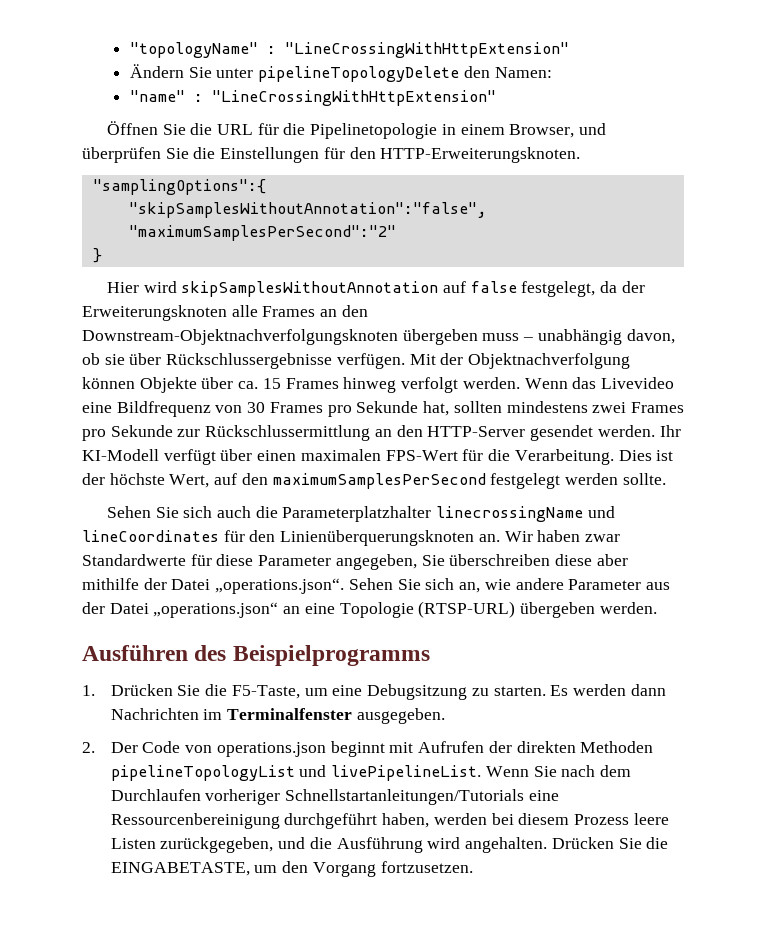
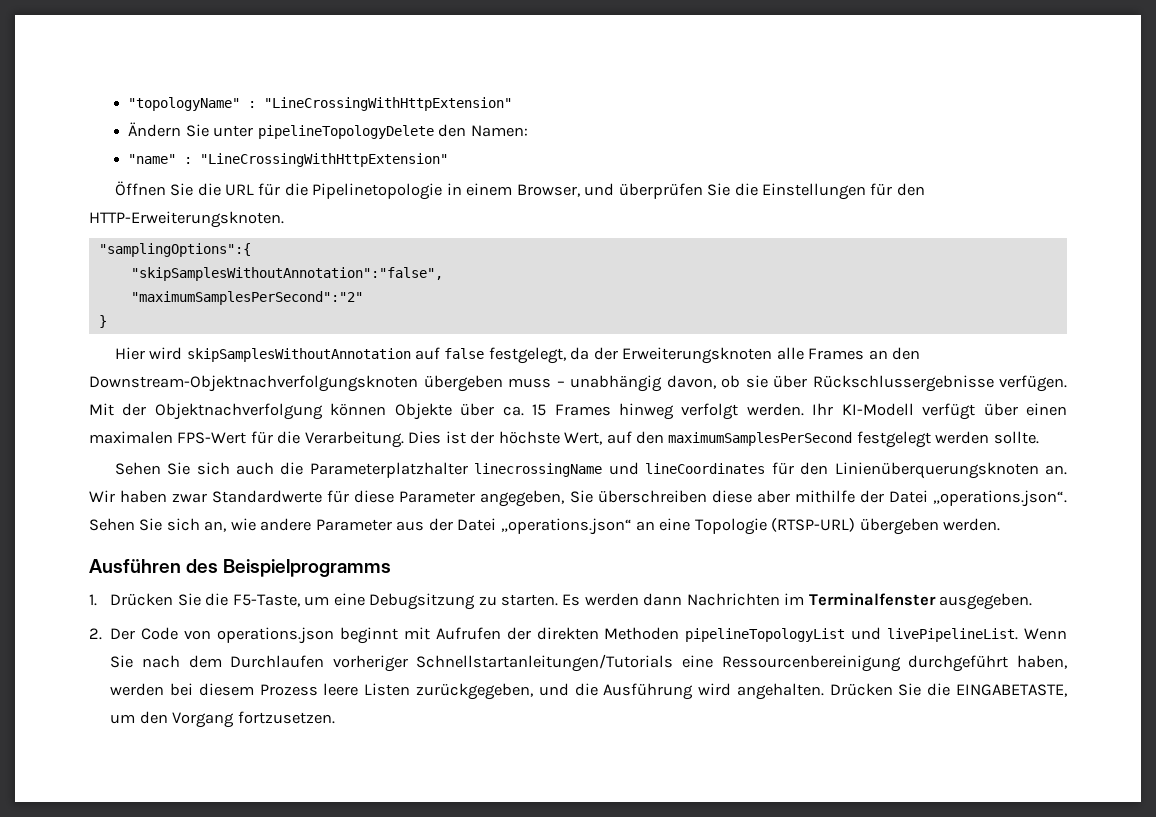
- Wenn das Livevideo eine Bildfrequenz von 30 Frames pro Sekunde hat, sollten mindestens zwei Frames pro Sekunde zur Rückschlussermittlung an den HTTP-Server gesendet werden.

